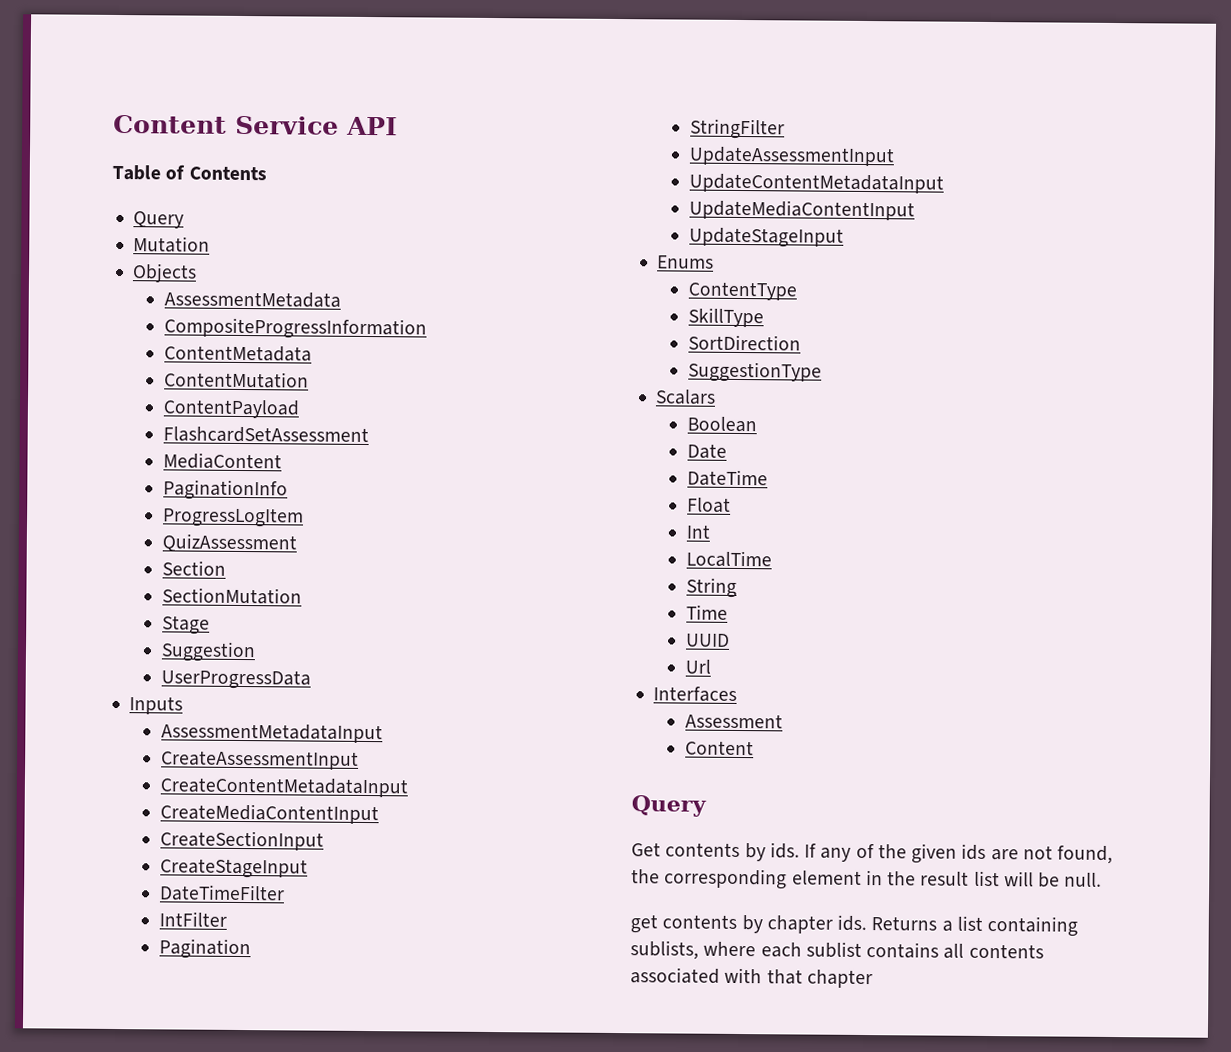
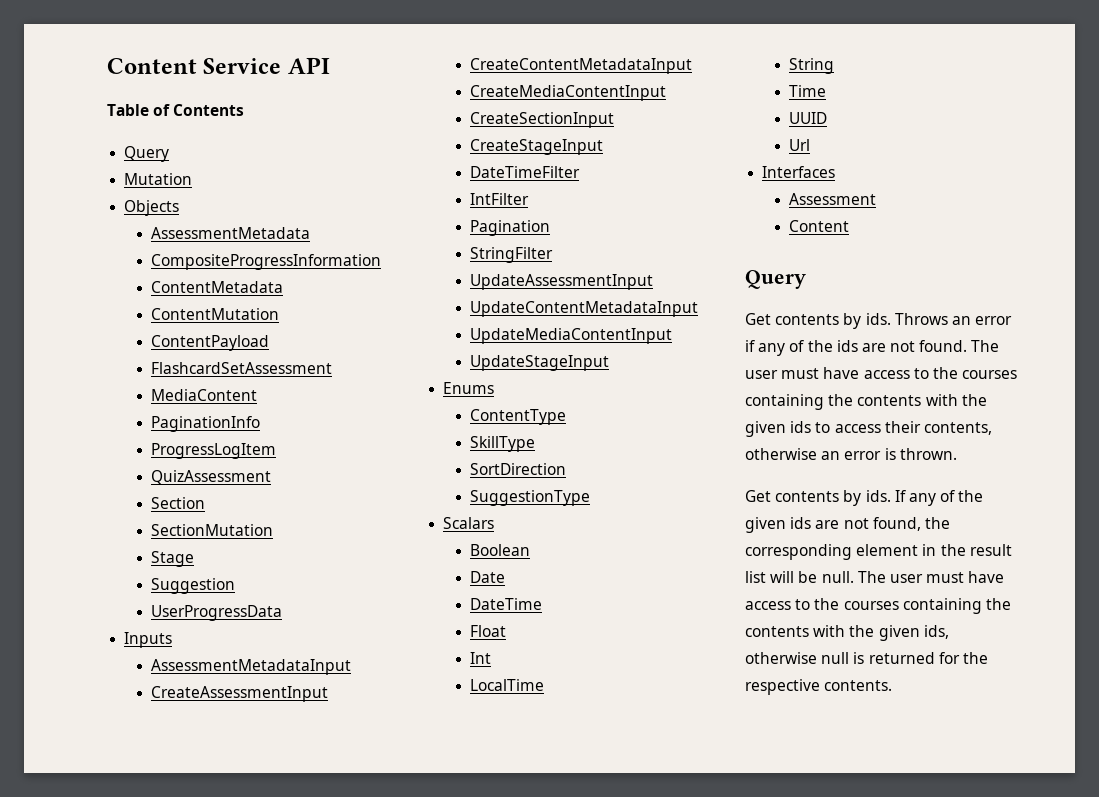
+ Get contents by ids. Throws an error if any of the ids are not found. The user must have access to the courses containing the contents with the given ids to access their contents, otherwise an error is thrown.
- If any of the given ids are not found, the corresponding element in the result list will be null.
- get contents by chapter ids. Returns a list containing sublists, where each sublist contains all contents associated with that chapter
+ If any of the given ids are not found, the corresponding element in the result list will be null. The user must have access to the courses containing the contents with the given ids, otherwise null is returned for the respective contents.

